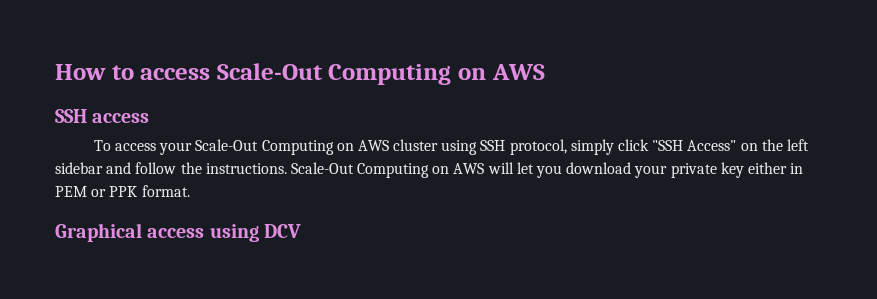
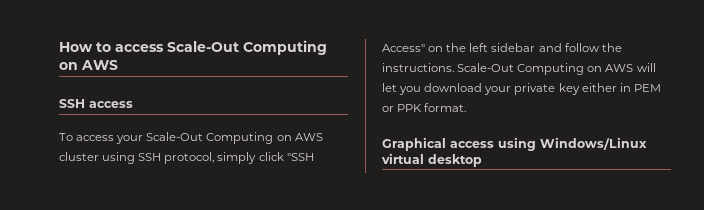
- Graphical access using DCV
+ Graphical access using Windows/Linux virtual desktop

